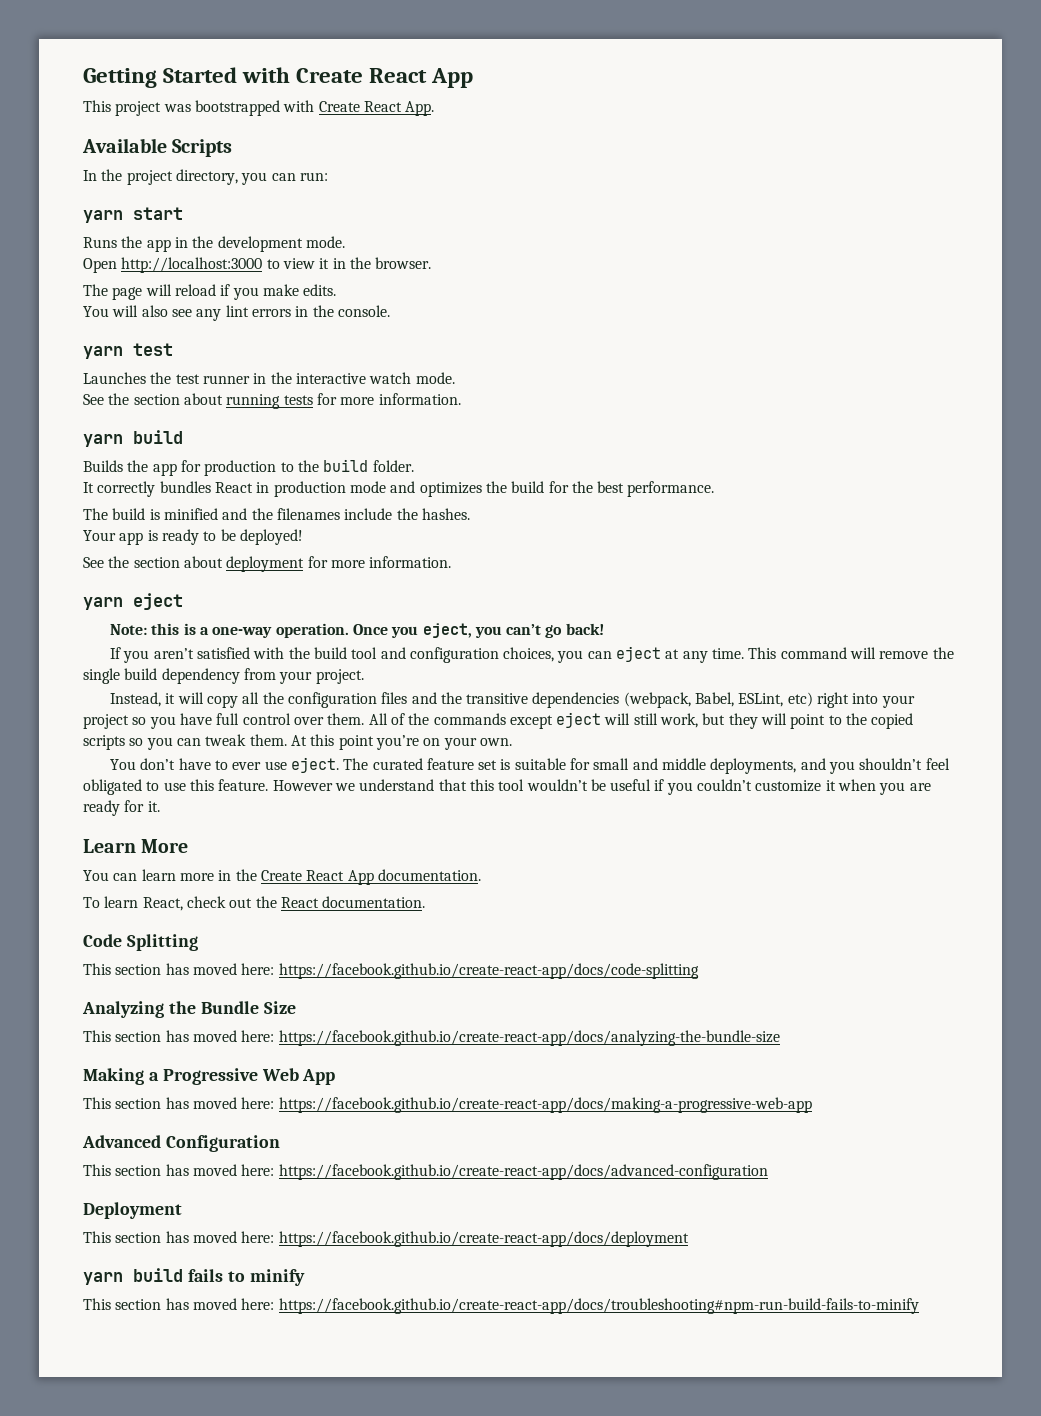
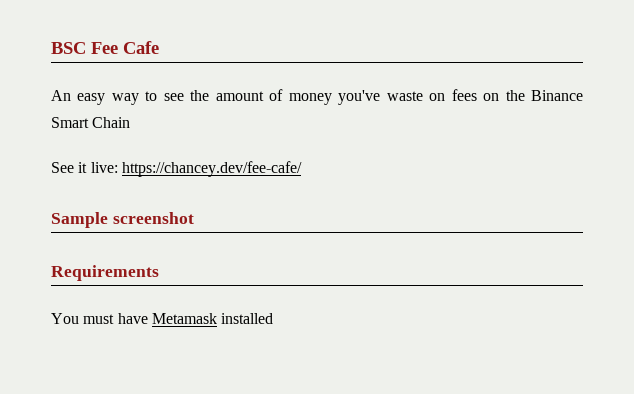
- Getting Started with Create React App
- This project was bootstrapped with Create React App.
- Available Scripts
- In the project directory, you can run:
- yarn start
- Runs the app in the development mode.
- Open http://localhost:3000 to view it in the browser.
- The page will reload if you make edits.
- You will also see any lint errors in the console.
- yarn test
- Launches the test runner in the interactive watch mode.
- See the section about running tests for more information.
- yarn build
- Builds the app for production to the build folder.
- It correctly bundles React in production mode and optimizes the build for the best performance.
- The build is minified and the filenames include the hashes.
- Your app is ready to be deployed!
- See the section about deployment for more information.
- yarn eject
- Note: this is a one-way operation. Once you eject, you can’t go back!
- If you aren’t satisfied with the build tool and configuration choices, you can eject at any time. This command will remove the single build dependency from your project.
- Instead, it will copy all the configuration files and the transitive dependencies (webpack, Babel, ESLint, etc) right into your project so you have full control over them. All of the commands except eject will still work, but they will point to the copied scripts so you can tweak them. At this point you’re on your own.
- You don’t have to ever use eject. The curated feature set is suitable for small and middle deployments, and you shouldn’t feel obligated to use this feature. However we understand that this tool wouldn’t be useful if you couldn’t customize it when you are ready for it.
- Learn More
- You can learn more in the Create React App documentation.
- To learn React, check out the React documentation.
- Code Splitting
- This section has moved here: https://facebook.github.io/create-react-app/docs/code-splitting
- Analyzing the Bundle Size
- This section has moved here: https://facebook.github.io/create-react-app/docs/analyzing-the-bundle-size
- Making a Progressive Web App
- This section has moved here: https://facebook.github.io/create-react-app/docs/making-a-progressive-web-app
- Advanced Configuration
- This section has moved here: https://facebook.github.io/create-react-app/docs/advanced-configuration
- Deployment
- This section has moved here: https://facebook.github.io/create-react-app/docs/deployment
- yarn build fails to minify
- This section has moved here: https://facebook.github.io/create-react-app/docs/troubleshooting#npm-run-build-fails-to-minify
+ BSC Fee Cafe
+ An easy way to see the amount of money you've waste on fees on the Binance Smart Chain
+ See it live: https://chancey.dev/fee-cafe/
+ Sample screenshot
+ Requirements
+ You must have Metamask installed

